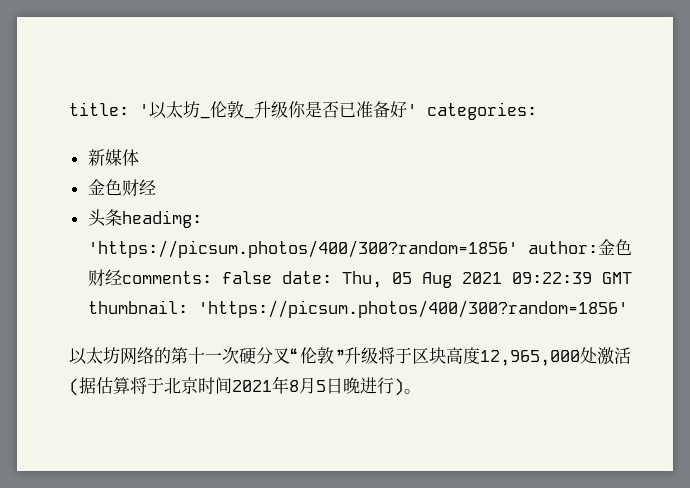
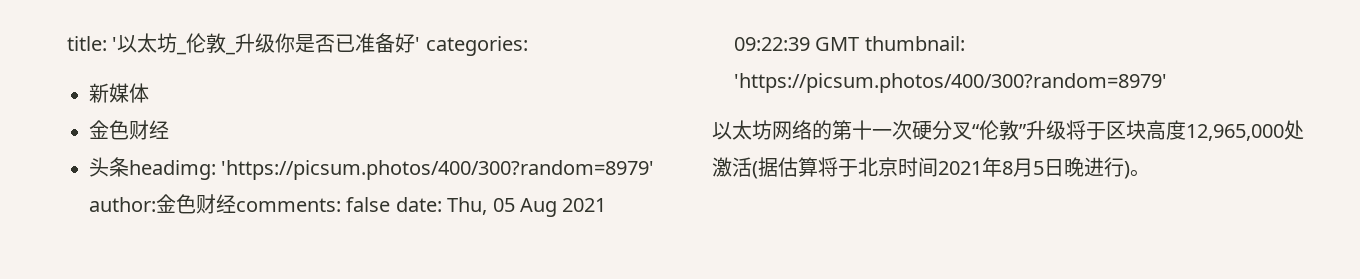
- 头条headimg: 'https://picsum.photos/400/300?random=1856' author:金色财经comments: false date: Thu, 05 Aug 2021 09:22:39 GMT thumbnail: 'https://picsum.photos/400/300?random=1856'
+ 头条headimg: 'https://picsum.photos/400/300?random=8979' author:金色财经comments: false date: Thu, 05 Aug 2021 09:22:39 GMT thumbnail: 'https://picsum.photos/400/300?random=8979'

